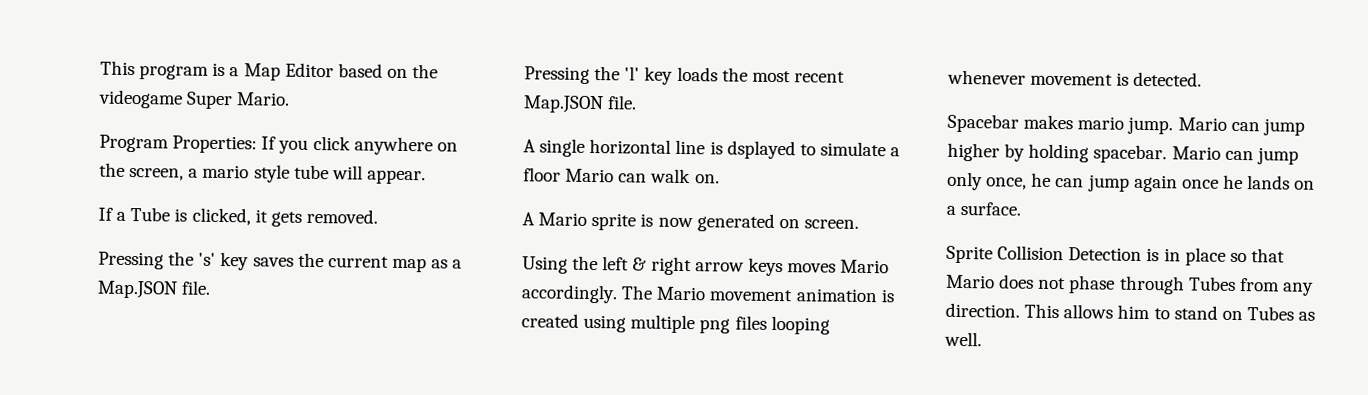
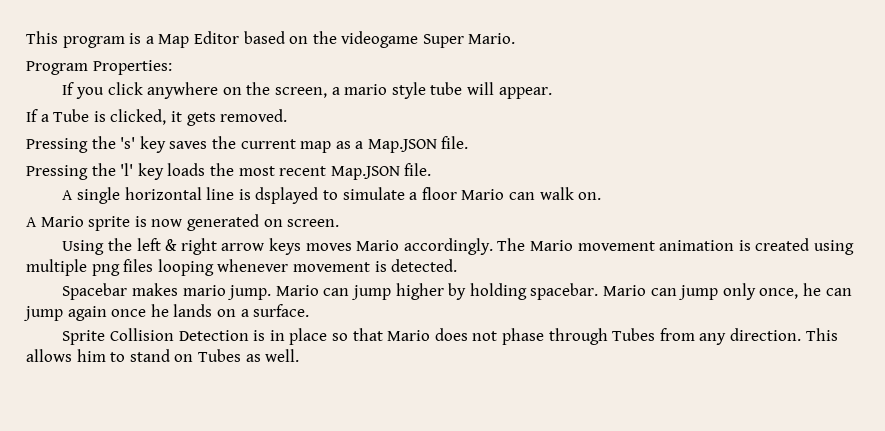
- Program Properties: If you click anywhere on the screen, a mario style tube will appear.
+ Program Properties:
+ If you click anywhere on the screen, a mario style tube will appear.

